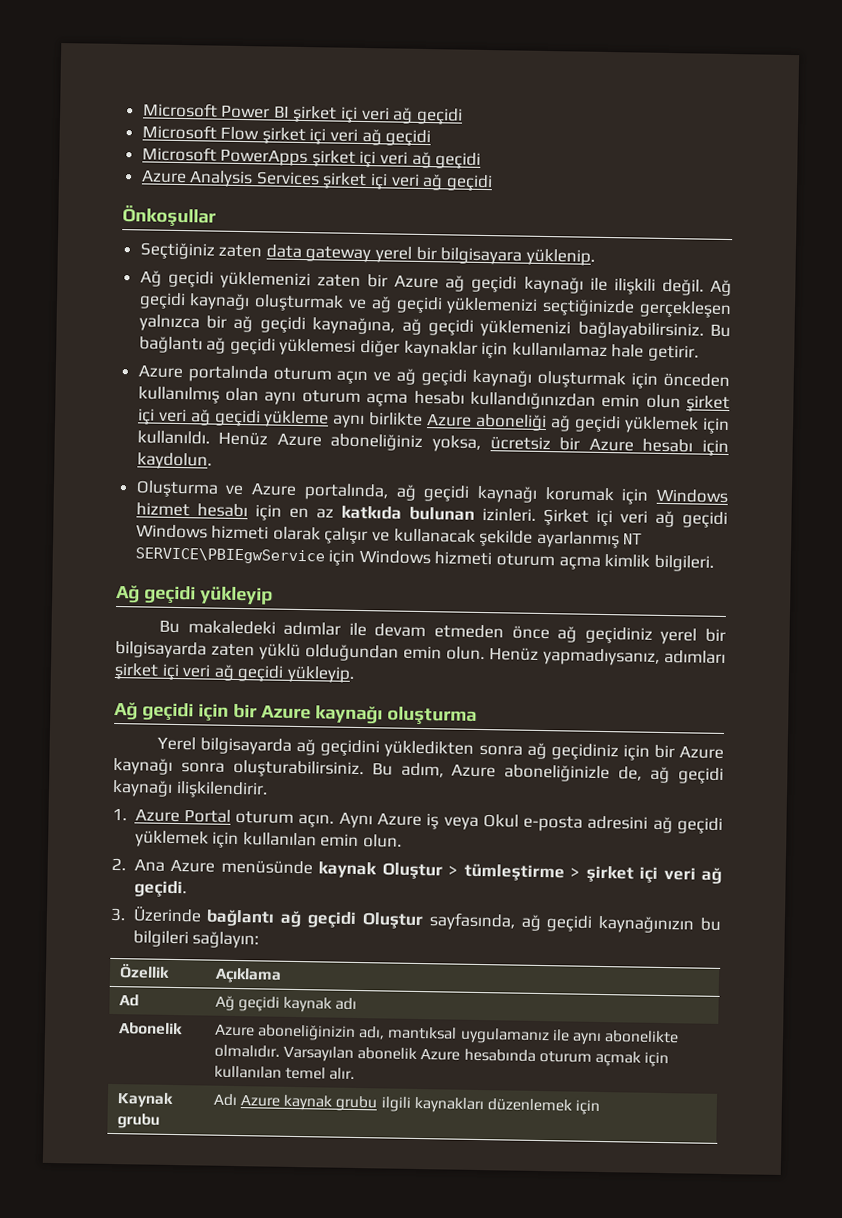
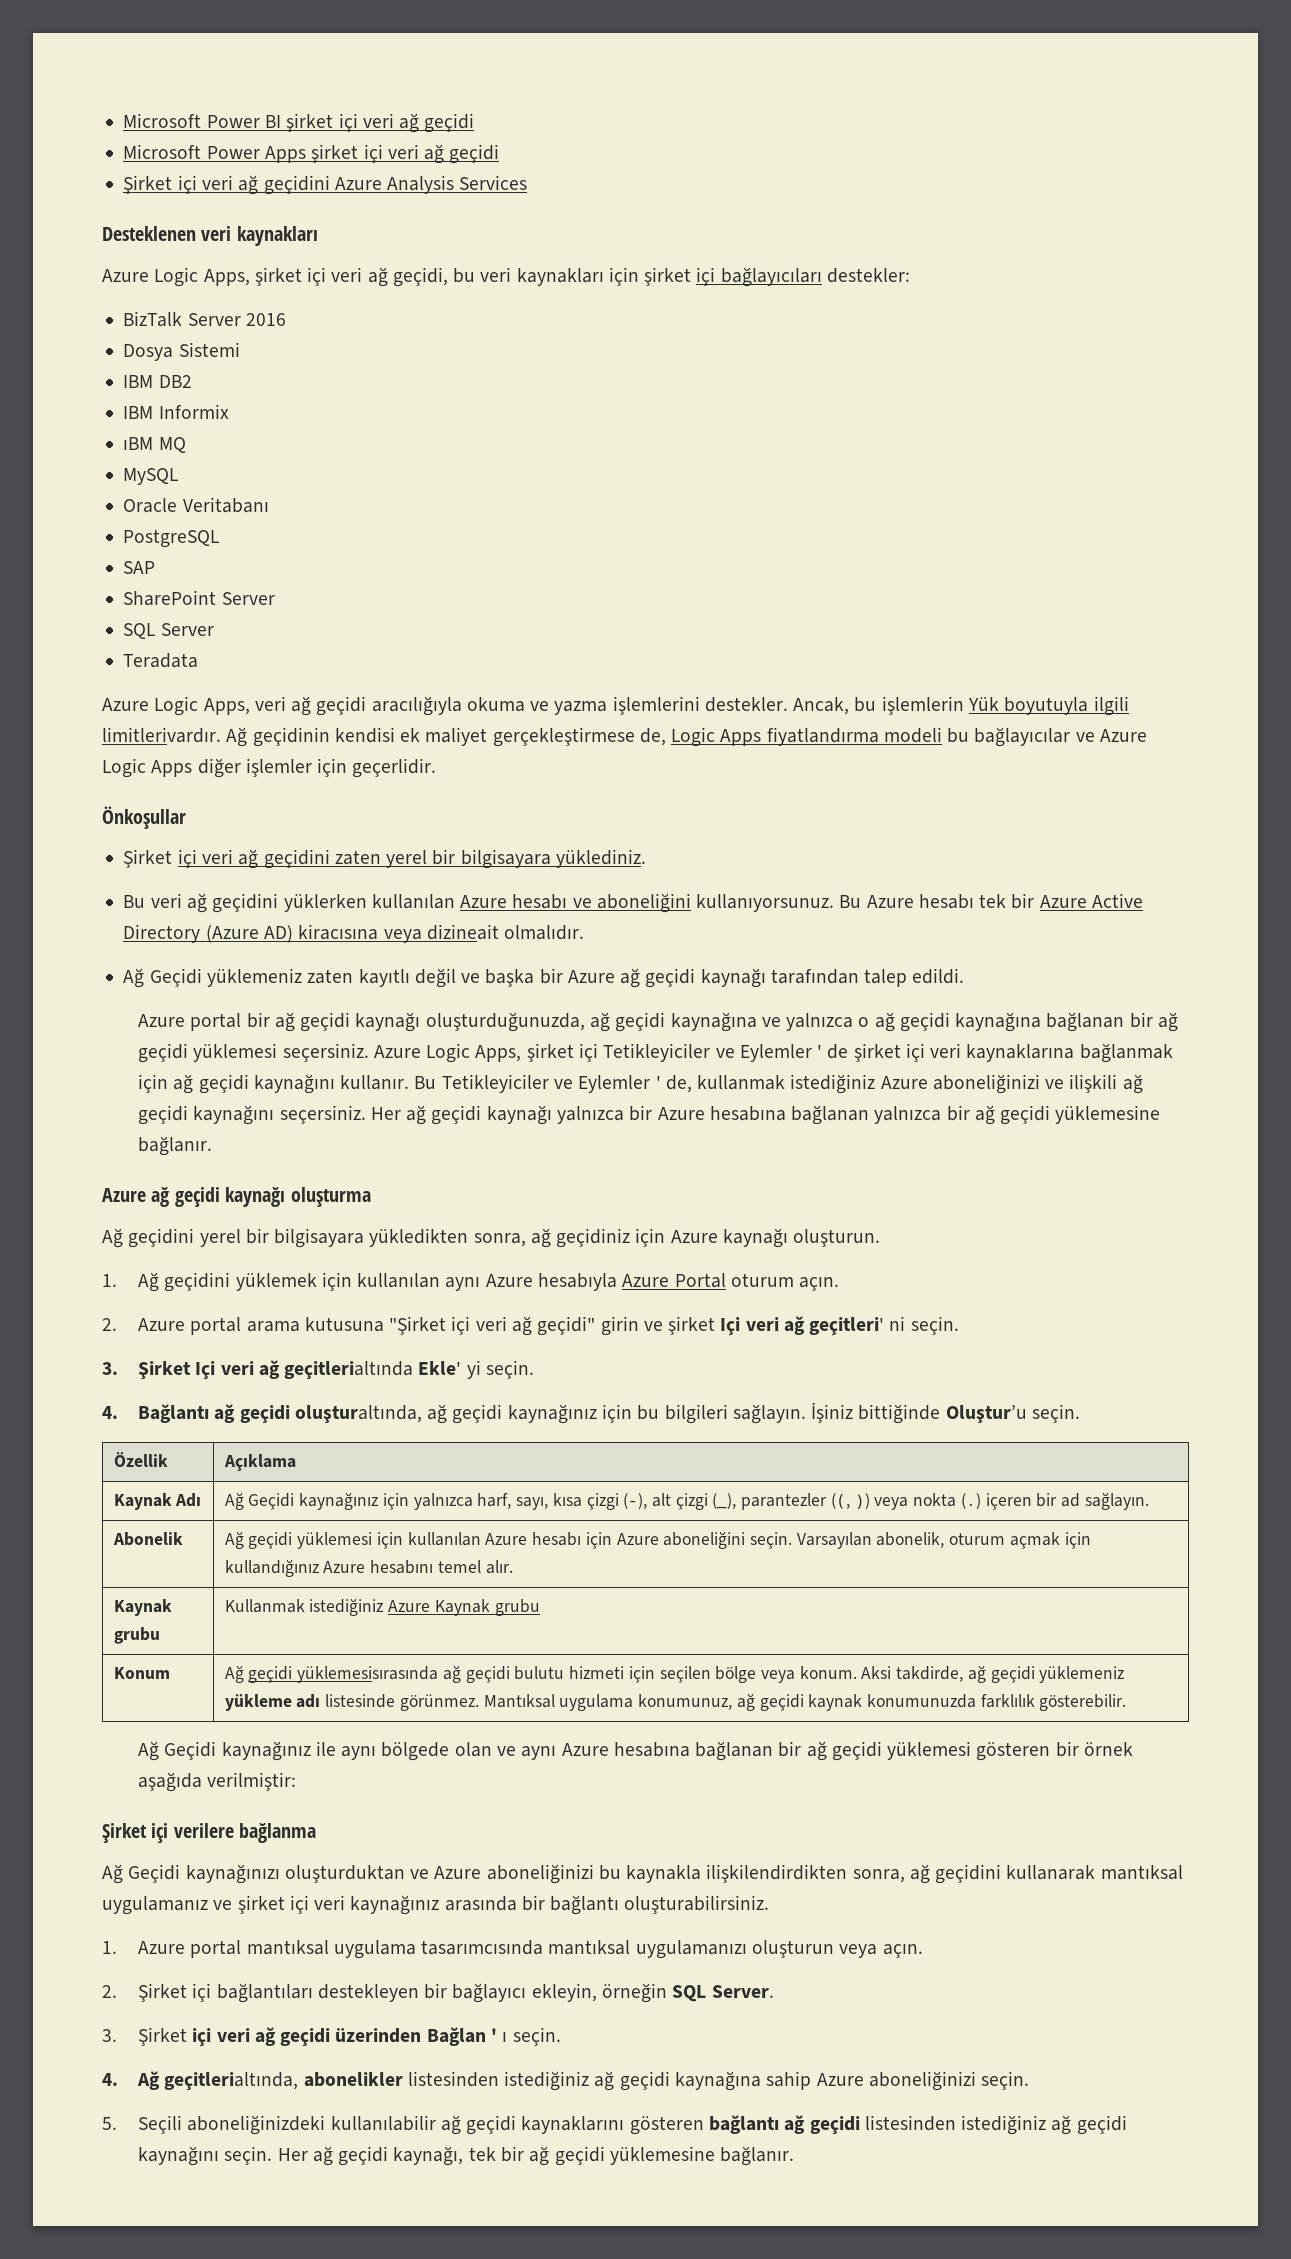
- Microsoft Flow şirket içi veri ağ geçidi
- Microsoft PowerApps şirket içi veri ağ geçidi
- Azure Analysis Services şirket içi veri ağ geçidi
+ Microsoft Power Apps şirket içi veri ağ geçidi
+ Şirket içi veri ağ geçidini Azure Analysis Services
+ Desteklenen veri kaynakları
+ Azure Logic Apps, şirket içi veri ağ geçidi, bu veri kaynakları için şirket içi bağlayıcıları destekler:
+ BizTalk Server 2016
+ Dosya Sistemi
+ IBM DB2
+ IBM Informix
+ ıBM MQ
+ MySQL
+ Oracle Veritabanı
+ PostgreSQL
+ SAP
+ SharePoint Server
+ SQL Server
+ Teradata
+ Azure Logic Apps, veri ağ geçidi aracılığıyla okuma ve yazma işlemlerini destekler. Ancak, bu işlemlerin Yük boyutuyla ilgili limitlerivardır. Ağ geçidinin kendisi ek maliyet gerçekleştirmese de, Logic Apps fiyatlandırma modeli bu bağlayıcılar ve Azure Logic Apps diğer işlemler için geçerlidir.
  Önkoşullar
- Seçtiğiniz zaten data gateway yerel bir bilgisayara yüklenip.
- Ağ geçidi yüklemenizi zaten bir Azure ağ geçidi kaynağı ile ilişkili değil. Ağ geçidi kaynağı oluşturmak ve ağ geçidi yüklemenizi seçtiğinizde gerçekleşen yalnızca bir ağ geçidi kaynağına, ağ geçidi yüklemenizi bağlayabilirsiniz. Bu bağlantı ağ geçidi yüklemesi diğer kaynaklar için kullanılamaz hale getirir.
- Azure portalında oturum açın ve ağ geçidi kaynağı oluşturmak için önceden kullanılmış olan aynı oturum açma hesabı kullandığınızdan emin olun şirket içi veri ağ geçidi yükleme aynı birlikte Azure aboneliği ağ geçidi yüklemek için kullanıldı. Henüz Azure aboneliğiniz yoksa, ücretsiz bir Azure hesabı için kaydolun.
- Oluşturma ve Azure portalında, ağ geçidi kaynağı korumak için Windows hizmet hesabı için en az katkıda bulunan izinleri. Şirket içi veri ağ geçidi Windows hizmeti olarak çalışır ve kullanacak şekilde ayarlanmış NT SERVICE\PBIEgwService için Windows hizmeti oturum açma kimlik bilgileri.
- Ağ geçidi yükleyip
- Bu makaledeki adımlar ile devam etmeden önce ağ geçidiniz yerel bir bilgisayarda zaten yüklü olduğundan emin olun. Henüz yapmadıysanız, adımları şirket içi veri ağ geçidi yükleyip.
- Ağ geçidi için bir Azure kaynağı oluşturma
- Yerel bilgisayarda ağ geçidini yükledikten sonra ağ geçidiniz için bir Azure kaynağı sonra oluşturabilirsiniz. Bu adım, Azure aboneliğinizle de, ağ geçidi kaynağı ilişkilendirir.
- 1. Azure Portal oturum açın. Aynı Azure iş veya Okul e-posta adresini ağ geçidi yüklemek için kullanılan emin olun.
- 2. Ana Azure menüsünde kaynak Oluştur > tümleştirme > şirket içi veri ağ geçidi.
- 3. Üzerinde bağlantı ağ geçidi Oluştur sayfasında, ağ geçidi kaynağınızın bu bilgileri sağlayın:
+ Şirket içi veri ağ geçidini zaten yerel bir bilgisayara yüklediniz.
+ Bu veri ağ geçidini yüklerken kullanılan Azure hesabı ve aboneliğini kullanıyorsunuz. Bu Azure hesabı tek bir Azure Active Directory (Azure AD) kiracısına veya dizineait olmalıdır.
+ Ağ Geçidi yüklemeniz zaten kayıtlı değil ve başka bir Azure ağ geçidi kaynağı tarafından talep edildi.
+ Azure portal bir ağ geçidi kaynağı oluşturduğunuzda, ağ geçidi kaynağına ve yalnızca o ağ geçidi kaynağına bağlanan bir ağ geçidi yüklemesi seçersiniz. Azure Logic Apps, şirket içi Tetikleyiciler ve Eylemler ' de şirket içi veri kaynaklarına bağlanmak için ağ geçidi kaynağını kullanır. Bu Tetikleyiciler ve Eylemler ' de, kullanmak istediğiniz Azure aboneliğinizi ve ilişkili ağ geçidi kaynağını seçersiniz. Her ağ geçidi kaynağı yalnızca bir Azure hesabına bağlanan yalnızca bir ağ geçidi yüklemesine bağlanır.
+ Azure ağ geçidi kaynağı oluşturma
+ Ağ geçidini yerel bir bilgisayara yükledikten sonra, ağ geçidiniz için Azure kaynağı oluşturun.
+ 1. Ağ geçidini yüklemek için kullanılan aynı Azure hesabıyla Azure Portal oturum açın.
+ 2. Azure portal arama kutusuna "Şirket içi veri ağ geçidi" girin ve şirket Içi veri ağ geçitleri' ni seçin.
+ 3. Şirket Içi veri ağ geçitlerialtında Ekle' yi seçin.
+ 4. Bağlantı ağ geçidi oluşturaltında, ağ geçidi kaynağınız için bu bilgileri sağlayın. İşiniz bittiğinde Oluştur’u seçin.
  Özellik | Açıklama
- Ad | Ağ geçidi kaynak adı
- Abonelik | Azure aboneliğinizin adı, mantıksal uygulamanız ile aynı abonelikte olmalıdır. Varsayılan abonelik Azure hesabında oturum açmak için kullanılan temel alır.
- Kaynak grubu | Adı Azure kaynak grubu ilgili kaynakları düzenlemek için
+ Kaynak Adı | Ağ Geçidi kaynağınız için yalnızca harf, sayı, kısa çizgi (-), alt çizgi (_), parantezler ((, )) veya nokta (.) içeren bir ad sağlayın.
+ Abonelik | Ağ geçidi yüklemesi için kullanılan Azure hesabı için Azure aboneliğini seçin. Varsayılan abonelik, oturum açmak için kullandığınız Azure hesabını temel alır.
+ Kaynak grubu | Kullanmak istediğiniz Azure Kaynak grubu
+ Konum | Ağ geçidi yüklemesisırasında ağ geçidi bulutu hizmeti için seçilen bölge veya konum. Aksi takdirde, ağ geçidi yüklemeniz yükleme adı listesinde görünmez. Mantıksal uygulama konumunuz, ağ geçidi kaynak konumunuzda farklılık gösterebilir.
+ Ağ Geçidi kaynağınız ile aynı bölgede olan ve aynı Azure hesabına bağlanan bir ağ geçidi yüklemesi gösteren bir örnek aşağıda verilmiştir:
+ Şirket içi verilere bağlanma
+ Ağ Geçidi kaynağınızı oluşturduktan ve Azure aboneliğinizi bu kaynakla ilişkilendirdikten sonra, ağ geçidini kullanarak mantıksal uygulamanız ve şirket içi veri kaynağınız arasında bir bağlantı oluşturabilirsiniz.
+ 1. Azure portal mantıksal uygulama tasarımcısında mantıksal uygulamanızı oluşturun veya açın.
+ 2. Şirket içi bağlantıları destekleyen bir bağlayıcı ekleyin, örneğin SQL Server.
+ 3. Şirket içi veri ağ geçidi üzerinden Bağlan ' ı seçin.
+ 4. Ağ geçitlerialtında, abonelikler listesinden istediğiniz ağ geçidi kaynağına sahip Azure aboneliğinizi seçin.
+ 5. Seçili aboneliğinizdeki kullanılabilir ağ geçidi kaynaklarını gösteren bağlantı ağ geçidi listesinden istediğiniz ağ geçidi kaynağını seçin. Her ağ geçidi kaynağı, tek bir ağ geçidi yüklemesine bağlanır.

